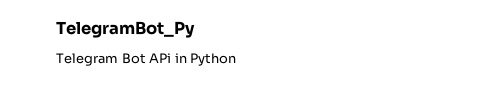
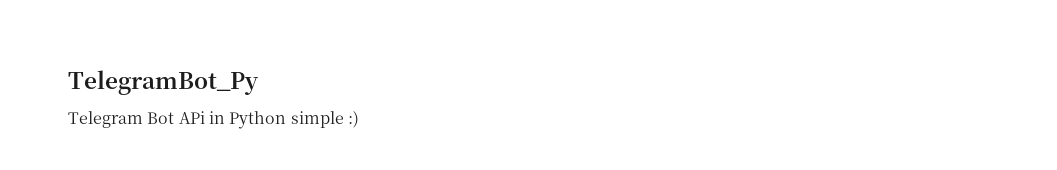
- Telegram Bot APi in Python
+ Telegram Bot APi in Python simple :)

